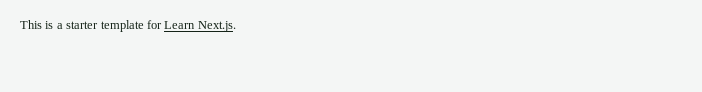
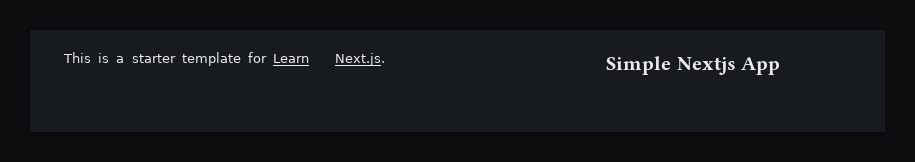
+ Simple Nextjs App

